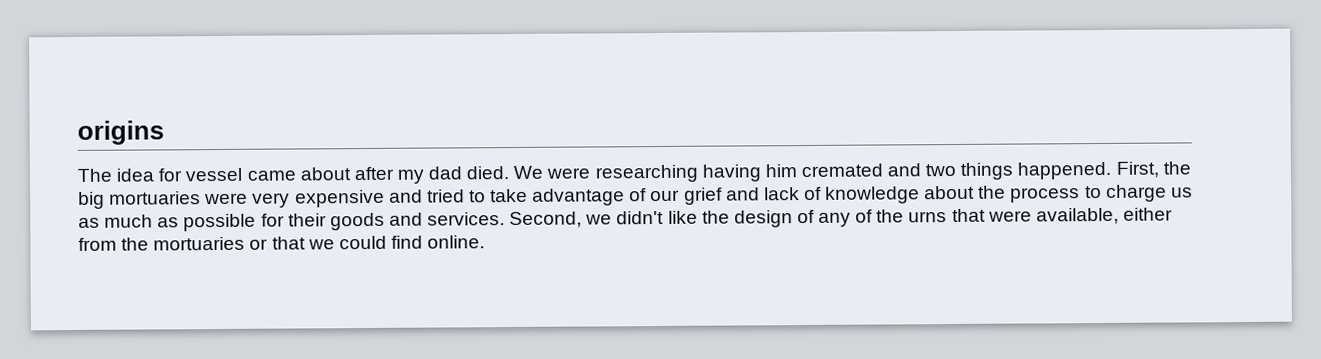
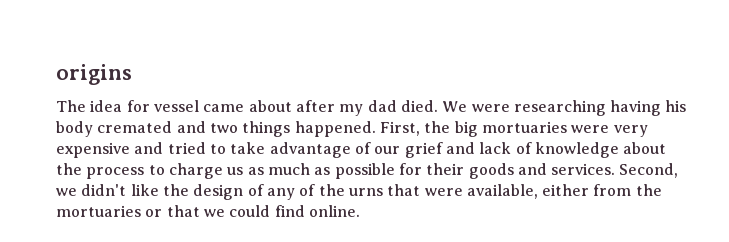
- We were researching having him cremated and two things happened.
+ We were researching having his body cremated and two things happened.

